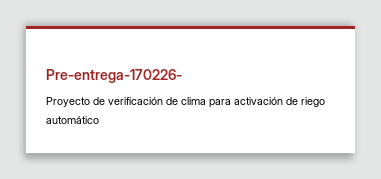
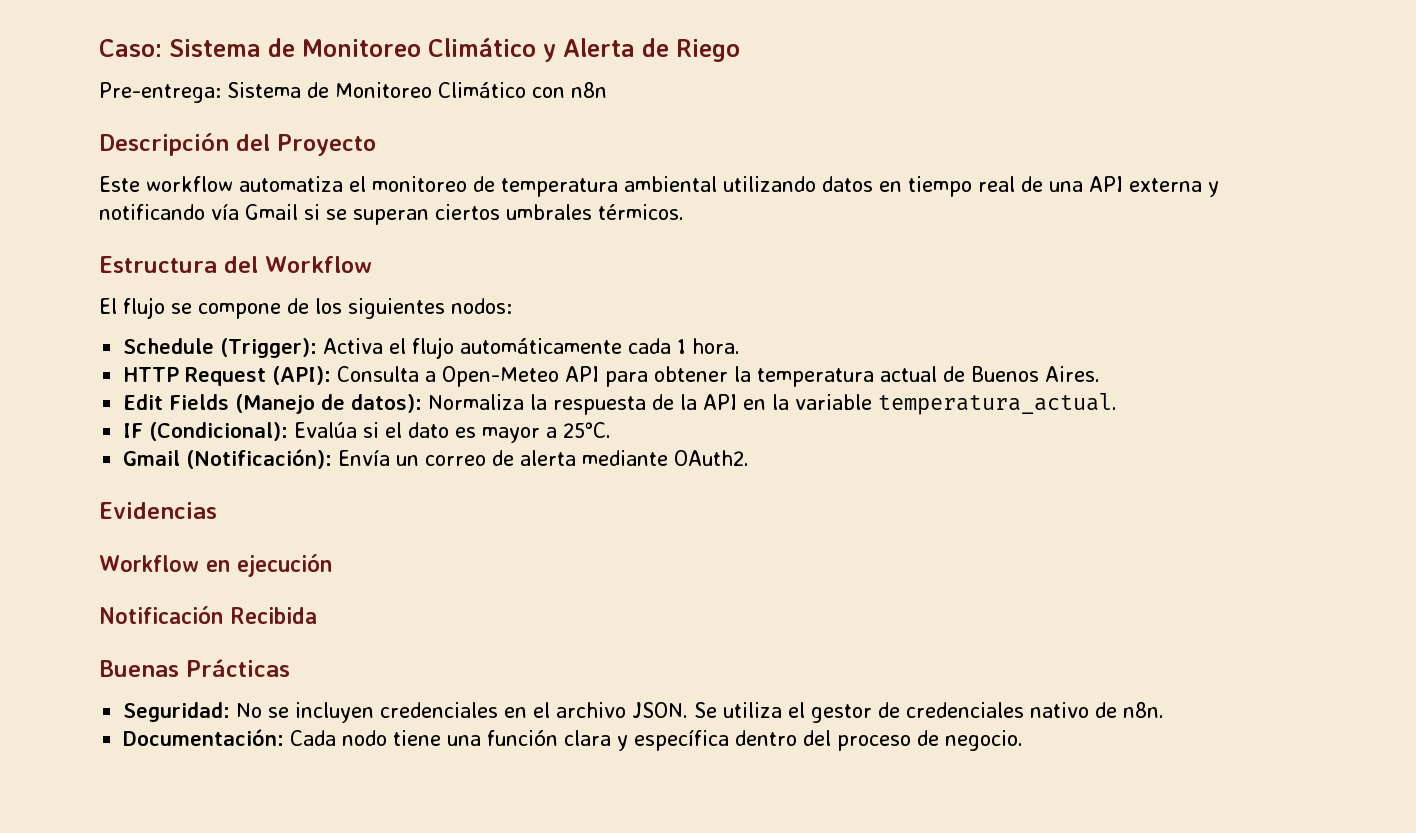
- Pre-entrega-170226-
- Proyecto de verificación de clima para activación de riego automático
+ Caso: Sistema de Monitoreo Climático y Alerta de Riego
+ Pre-entrega: Sistema de Monitoreo Climático con n8n
+ Descripción del Proyecto
+ Este workflow automatiza el monitoreo de temperatura ambiental utilizando datos en tiempo real de una API externa y notificando vía Gmail si se superan ciertos umbrales térmicos.
+ Estructura del Workflow
+ El flujo se compone de los siguientes nodos:
+ Schedule (Trigger): Activa el flujo automáticamente cada 1 hora.
+ HTTP Request (API): Consulta a Open-Meteo API para obtener la temperatura actual de Buenos Aires.
+ Edit Fields (Manejo de datos): Normaliza la respuesta de la API en la variable temperatura_actual.
+ IF (Condicional): Evalúa si el dato es mayor a 25°C.
+ Gmail (Notificación): Envía un correo de alerta mediante OAuth2.
+ Evidencias
+ Workflow en ejecución
+ Notificación Recibida
+ Buenas Prácticas
+ Seguridad: No se incluyen credenciales en el archivo JSON. Se utiliza el gestor de credenciales nativo de n8n.
+ Documentación: Cada nodo tiene una función clara y específica dentro del proceso de negocio.

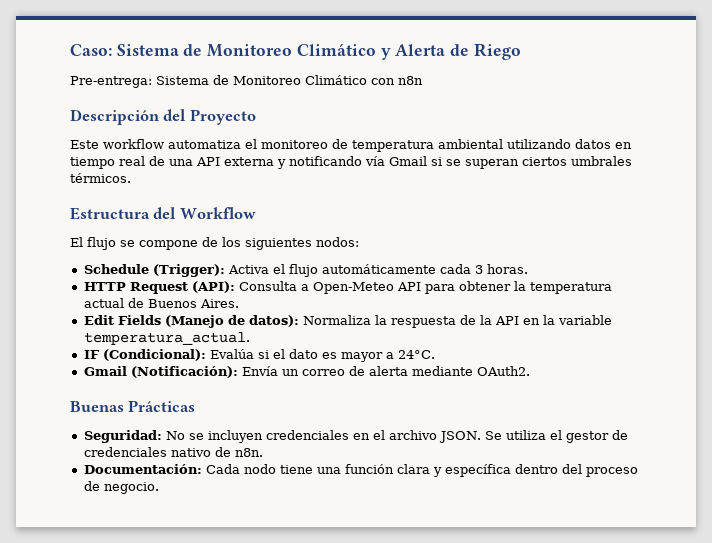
- Schedule (Trigger): Activa el flujo automáticamente cada 1 hora.
+ Schedule (Trigger): Activa el flujo automáticamente cada 3 horas.
- IF (Condicional): Evalúa si el dato es mayor a 25°C.
+ IF (Condicional): Evalúa si el dato es mayor a 24°C.
- Evidencias
- Workflow en ejecución
- Notificación Recibida

